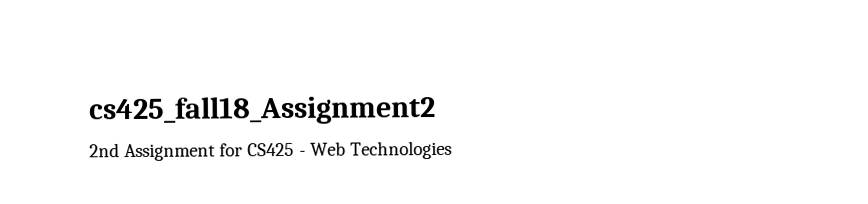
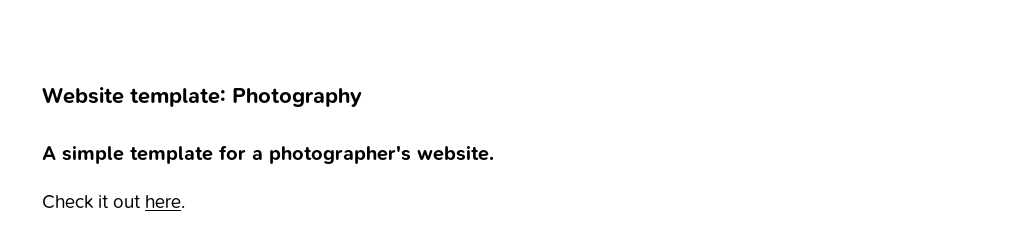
- cs425_fall18_Assignment2
- 2nd Assignment for CS425 - Web Technologies
+ Website template: Photography
+ A simple template for a photographer's website.
+ Check it out here.

